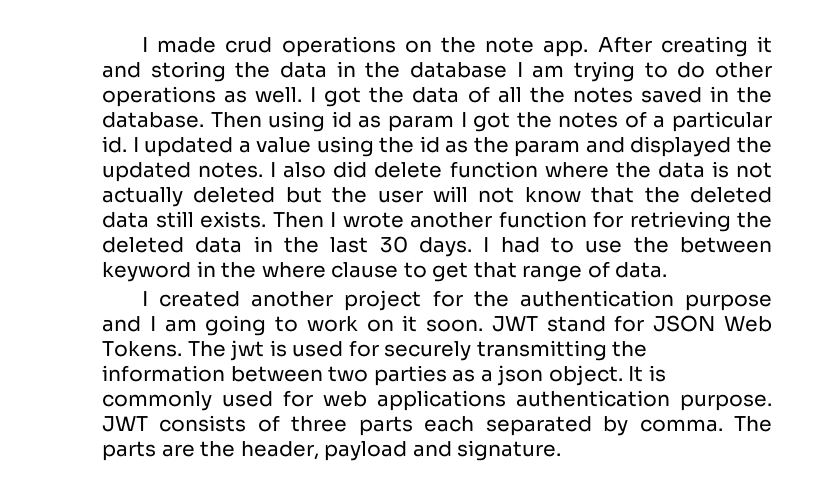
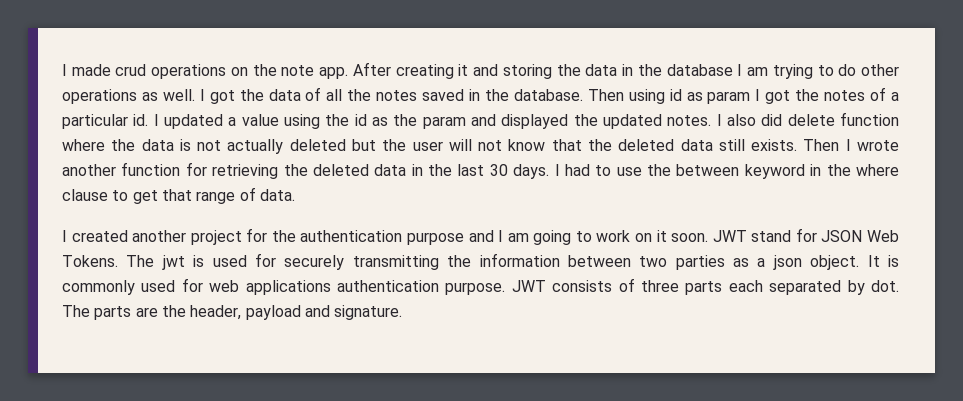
- JWT consists of three parts each separated by comma.
+ JWT consists of three parts each separated by dot.

